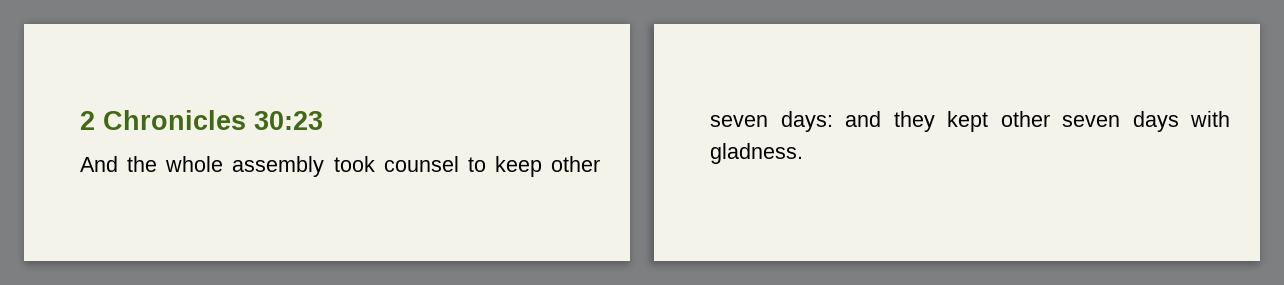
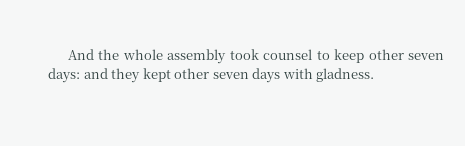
- 2 Chronicles 30:23

